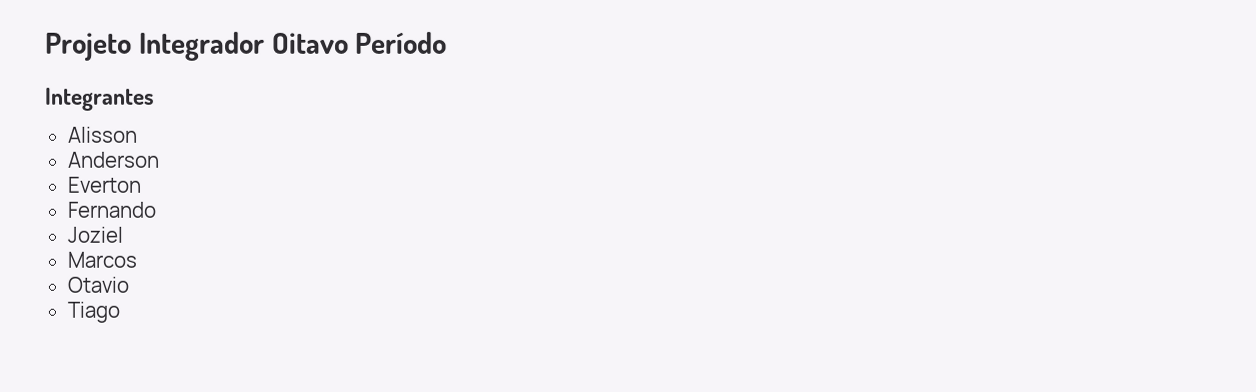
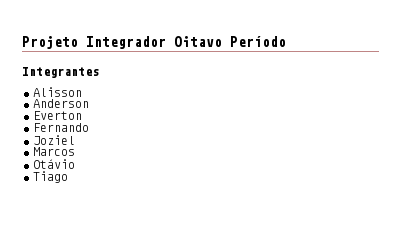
- Otavio
+ Otávio

